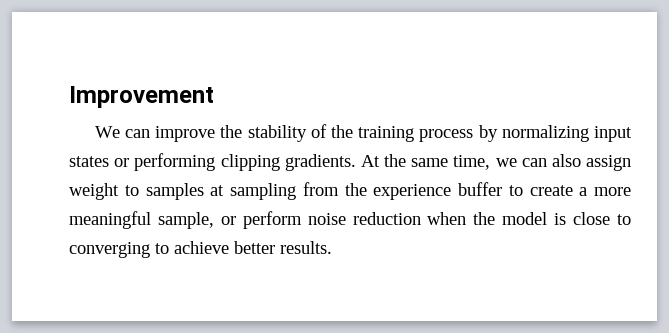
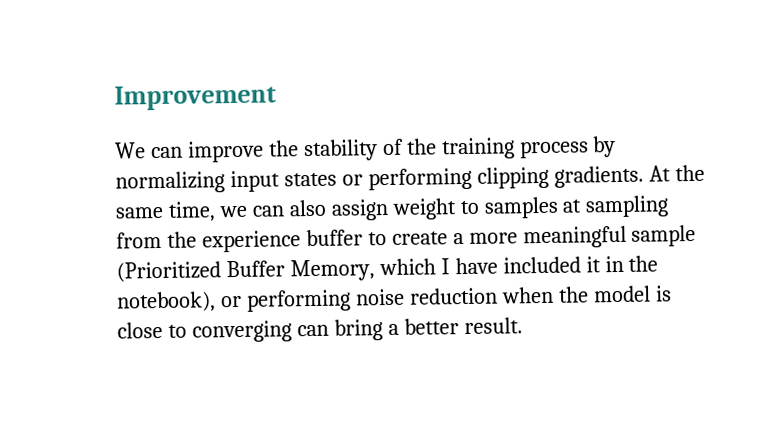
- At the same time, we can also assign weight to samples at sampling from the experience buffer to create a more meaningful sample, or perform noise reduction when the model is close to converging to achieve better results.
+ At the same time, we can also assign weight to samples at sampling from the experience buffer to create a more meaningful sample (Prioritized Buffer Memory, which I have included it in the notebook), or performing noise reduction when the model is close to converging can bring a better result.

